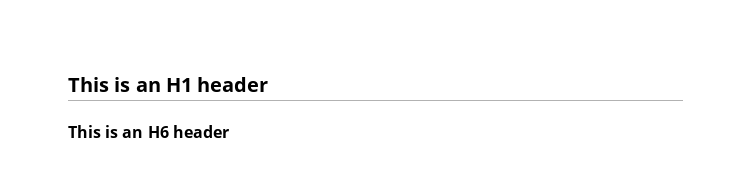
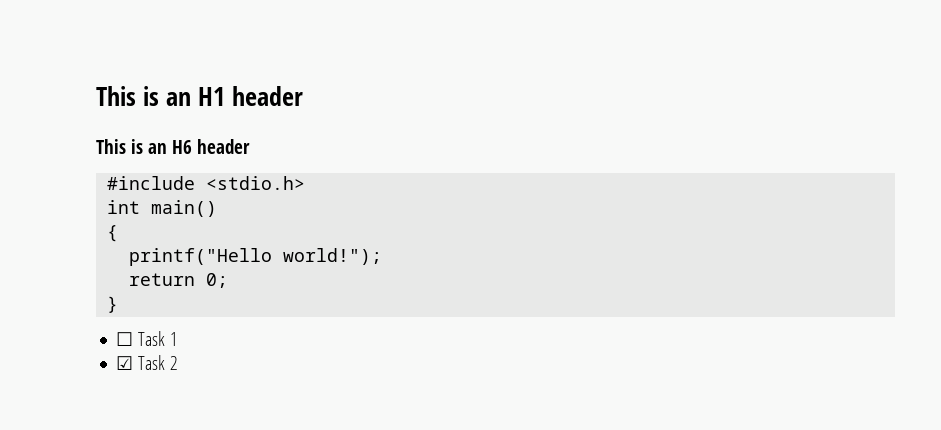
+ #include <stdio.h>
+ int main()
+ {
+ printf("Hello world!");
+ return 0;
+ }
+ ☐ Task 1
+ ☑ Task 2

